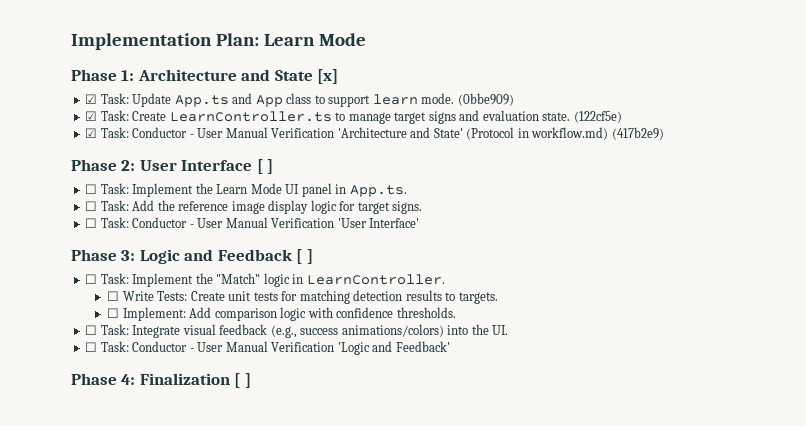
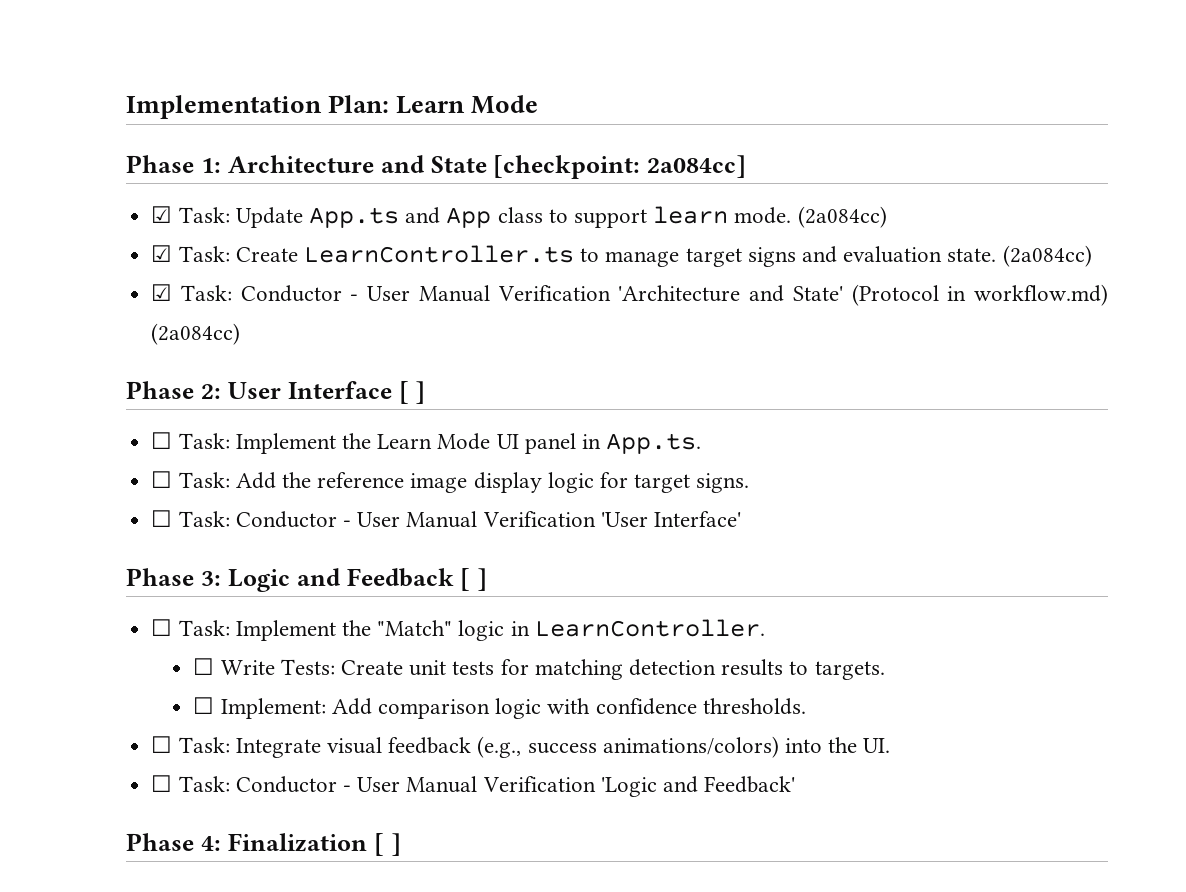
- Phase 1: Architecture and State [x]
+ Phase 1: Architecture and State [checkpoint: 2a084cc]
- ☑ Task: Update App.ts and App class to support learn mode. (0bbe909)
+ ☑ Task: Update App.ts and App class to support learn mode. (2a084cc)
- ☑ Task: Create LearnController.ts to manage target signs and evaluation state. (122cf5e)
+ ☑ Task: Create LearnController.ts to manage target signs and evaluation state. (2a084cc)
- ☑ Task: Conductor - User Manual Verification 'Architecture and State' (Protocol in workflow.md) (417b2e9)
+ ☑ Task: Conductor - User Manual Verification 'Architecture and State' (Protocol in workflow.md) (2a084cc)

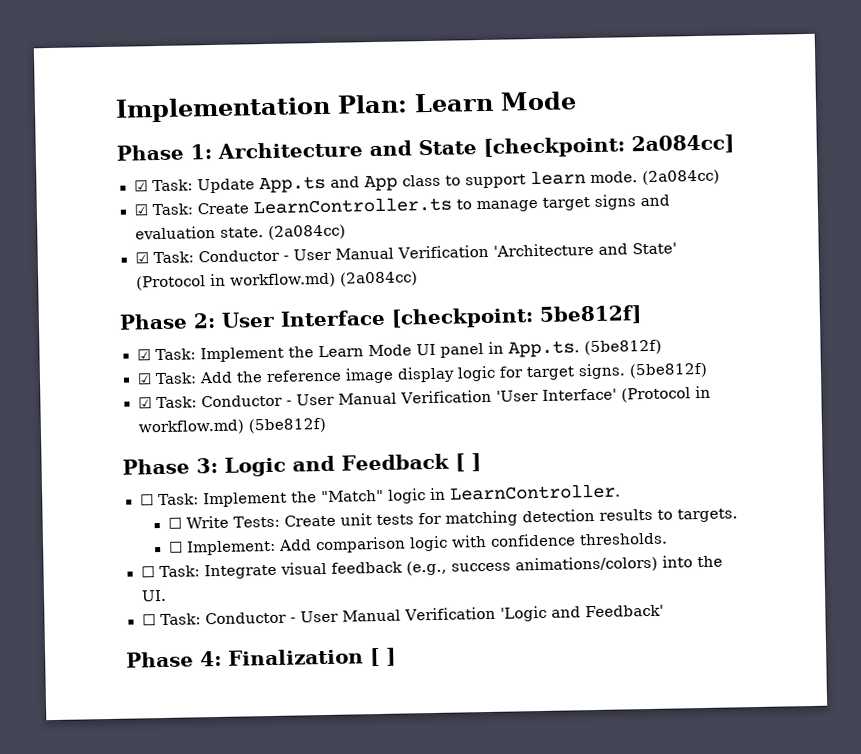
- Phase 2: User Interface [ ]
- ☐ Task: Implement the Learn Mode UI panel in App.ts.
- ☐ Task: Add the reference image display logic for target signs.
- ☐ Task: Conductor - User Manual Verification 'User Interface'
+ Phase 2: User Interface [checkpoint: 5be812f]
+ ☑ Task: Implement the Learn Mode UI panel in App.ts. (5be812f)
+ ☑ Task: Add the reference image display logic for target signs. (5be812f)
+ ☑ Task: Conductor - User Manual Verification 'User Interface' (Protocol in workflow.md) (5be812f)

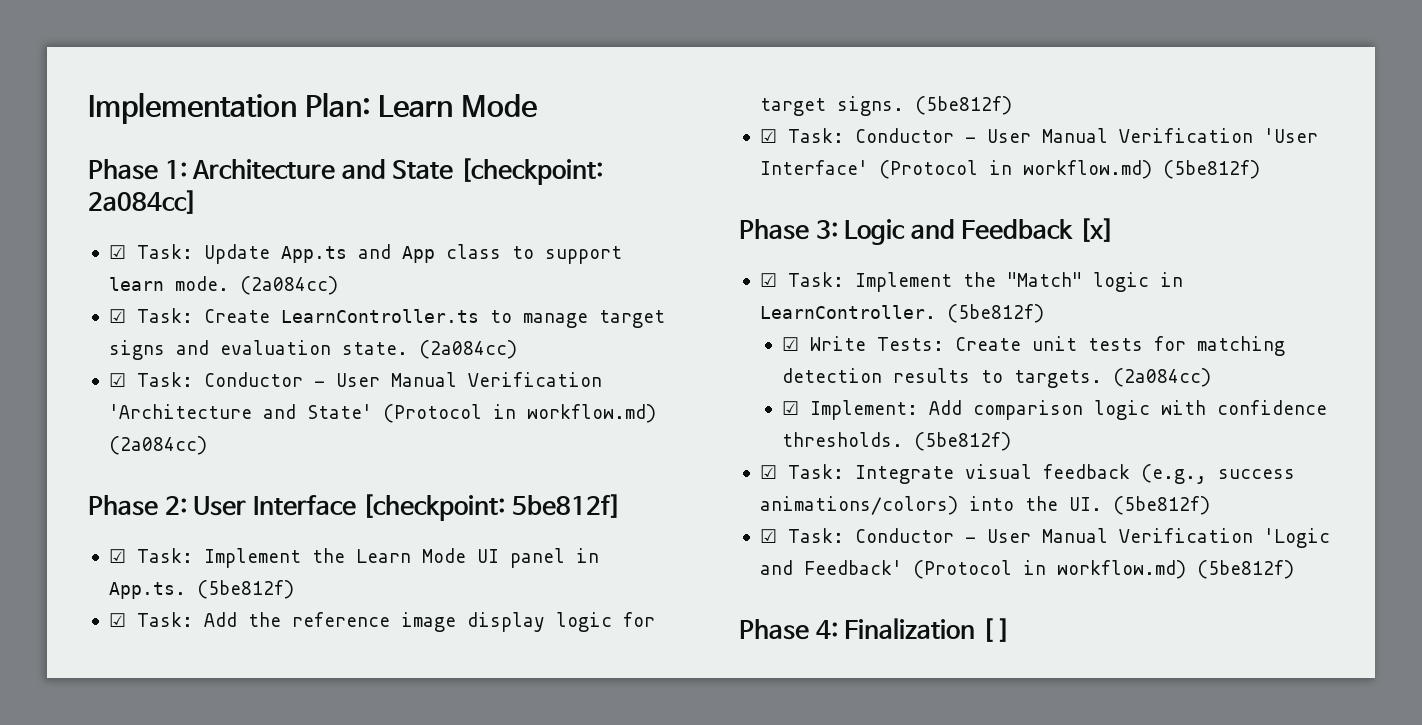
- Phase 3: Logic and Feedback [ ]
- ☐ Task: Implement the "Match" logic in LearnController.
- ☐ Write Tests: Create unit tests for matching detection results to targets.
- ☐ Implement: Add comparison logic with confidence thresholds.
- ☐ Task: Integrate visual feedback (e.g., success animations/colors) into the UI.
- ☐ Task: Conductor - User Manual Verification 'Logic and Feedback'
+ Phase 3: Logic and Feedback [x]
+ ☑ Task: Implement the "Match" logic in LearnController. (5be812f)
+ ☑ Write Tests: Create unit tests for matching detection results to targets. (2a084cc)
+ ☑ Implement: Add comparison logic with confidence thresholds. (5be812f)
+ ☑ Task: Integrate visual feedback (e.g., success animations/colors) into the UI. (5be812f)
+ ☑ Task: Conductor - User Manual Verification 'Logic and Feedback' (Protocol in workflow.md) (5be812f)

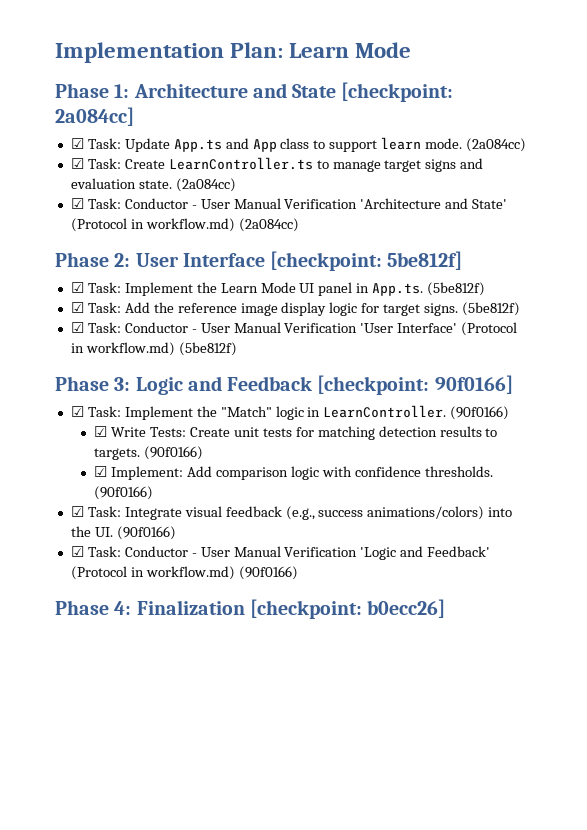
- Phase 3: Logic and Feedback [x]
+ Phase 3: Logic and Feedback [checkpoint: 90f0166]
- ☑ Task: Implement the "Match" logic in LearnController. (5be812f)
+ ☑ Task: Implement the "Match" logic in LearnController. (90f0166)
- ☑ Write Tests: Create unit tests for matching detection results to targets. (2a084cc)
+ ☑ Write Tests: Create unit tests for matching detection results to targets. (90f0166)
- ☑ Implement: Add comparison logic with confidence thresholds. (5be812f)
+ ☑ Implement: Add comparison logic with confidence thresholds. (90f0166)
- ☑ Task: Integrate visual feedback (e.g., success animations/colors) into the UI. (5be812f)
+ ☑ Task: Integrate visual feedback (e.g., success animations/colors) into the UI. (90f0166)
- ☑ Task: Conductor - User Manual Verification 'Logic and Feedback' (Protocol in workflow.md) (5be812f)
+ ☑ Task: Conductor - User Manual Verification 'Logic and Feedback' (Protocol in workflow.md) (90f0166)
- Phase 4: Finalization [ ]
+ Phase 4: Finalization [checkpoint: b0ecc26]

